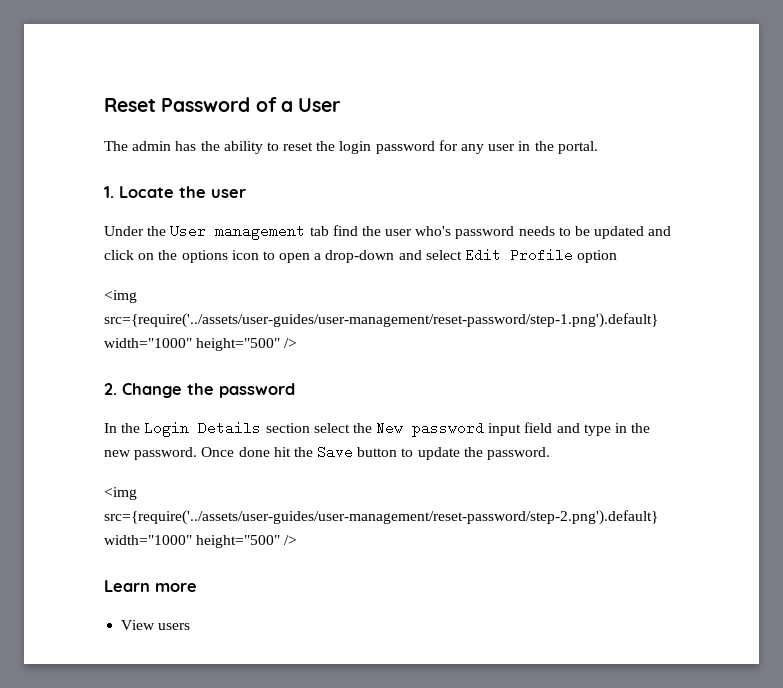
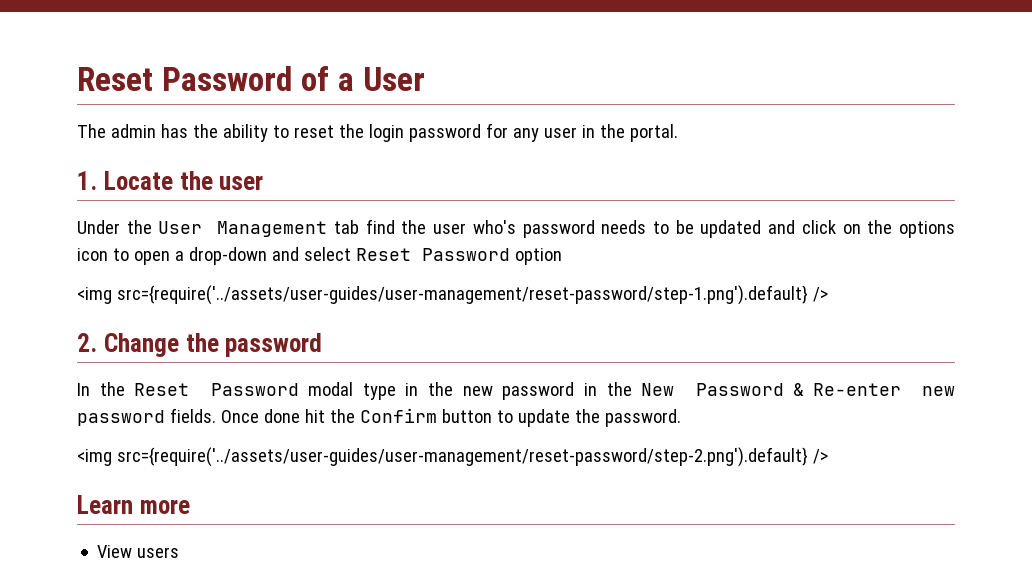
- Under the User management tab find the user who's password needs to be updated and click on the options icon to open a drop-down and select Edit Profile option
+ Under the User Management tab find the user who's password needs to be updated and click on the options icon to open a drop-down and select Reset Password option
- <img src={require('../assets/user-guides/user-management/reset-password/step-1.png').default} width="1000" height="500" />
+ <img src={require('../assets/user-guides/user-management/reset-password/step-1.png').default} />
- In the Login Details section select the New password input field and type in the new password.
+ In the Reset Password modal type in the new password in the New Password & Re-enter new password fields.
- Once done hit the Save button to update the password.
+ Once done hit the Confirm button to update the password.
- <img src={require('../assets/user-guides/user-management/reset-password/step-2.png').default} width="1000" height="500" />
+ <img src={require('../assets/user-guides/user-management/reset-password/step-2.png').default} />

